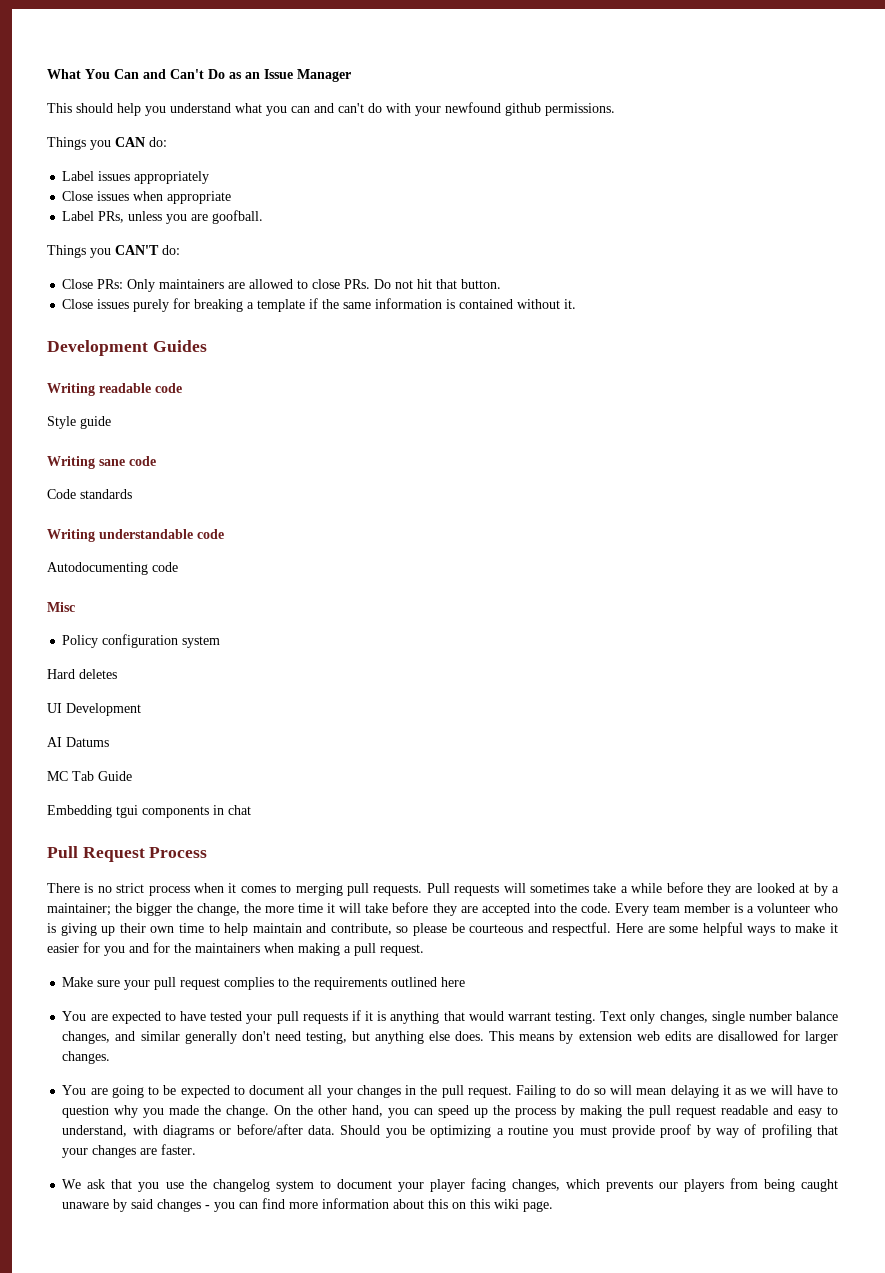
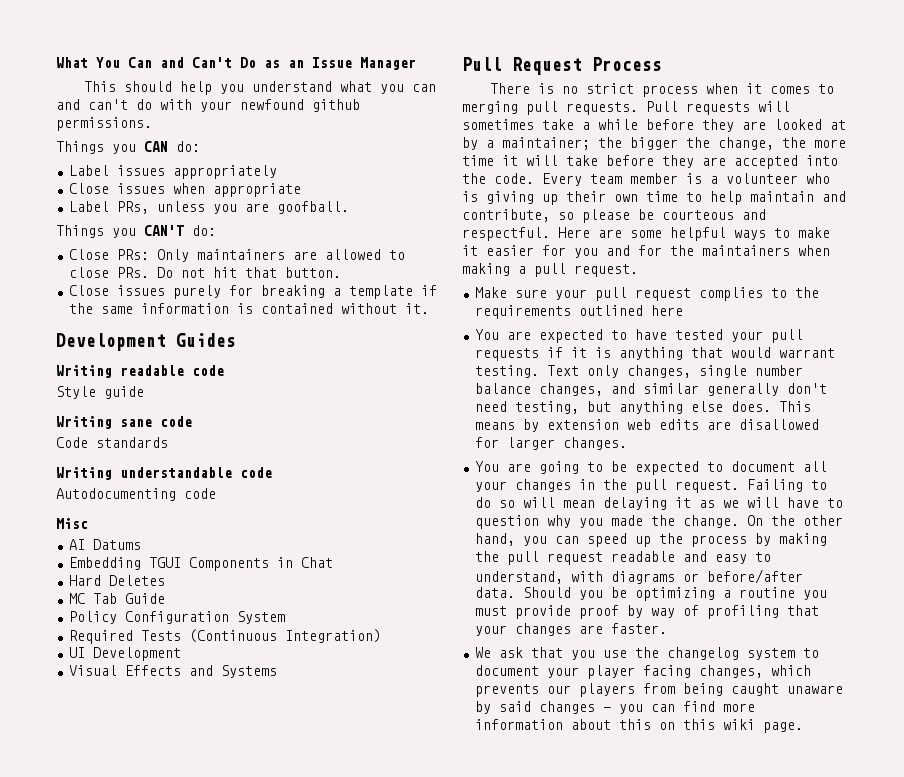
- Policy configuration system
- Hard deletes
+ AI Datums
+ Embedding TGUI Components in Chat
+ Hard Deletes
+ MC Tab Guide
+ Policy Configuration System
+ Required Tests (Continuous Integration)
  UI Development
- AI Datums
- MC Tab Guide
- Embedding tgui components in chat
+ Visual Effects and Systems

